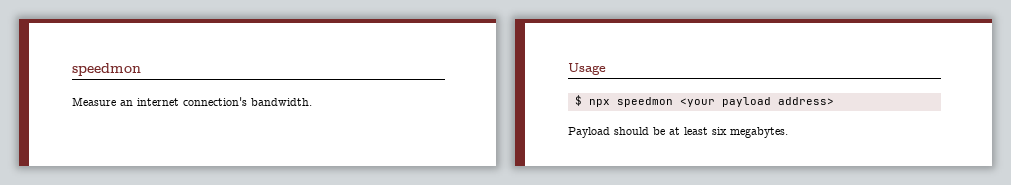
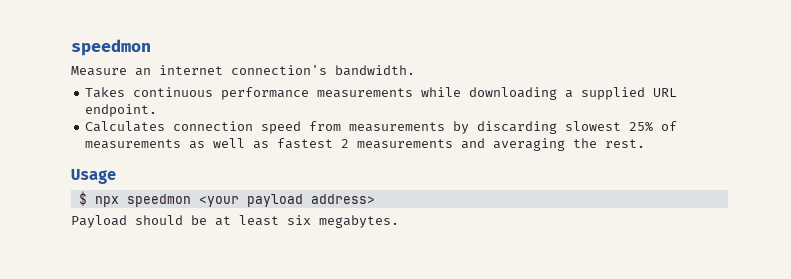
+ Takes continuous performance measurements while downloading a supplied URL endpoint.
+ Calculates connection speed from measurements by discarding slowest 25% of measurements as well as fastest 2 measurements and averaging the rest.

